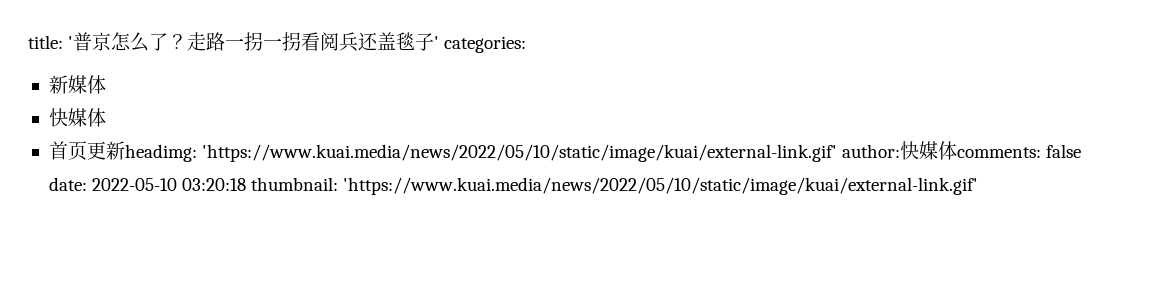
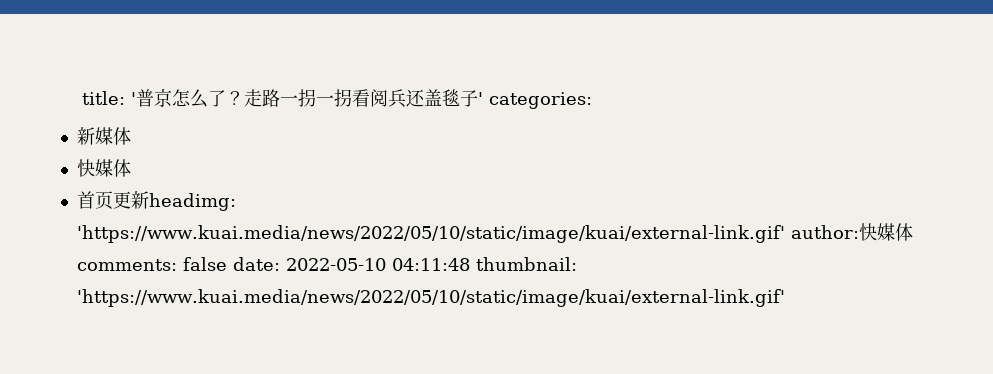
- 首页更新headimg: 'https://www.kuai.media/news/2022/05/10/static/image/kuai/external-link.gif' author:快媒体comments: false date: 2022-05-10 03:20:18 thumbnail: 'https://www.kuai.media/news/2022/05/10/static/image/kuai/external-link.gif'
+ 首页更新headimg: 'https://www.kuai.media/news/2022/05/10/static/image/kuai/external-link.gif' author:快媒体comments: false date: 2022-05-10 04:11:48 thumbnail: 'https://www.kuai.media/news/2022/05/10/static/image/kuai/external-link.gif'

